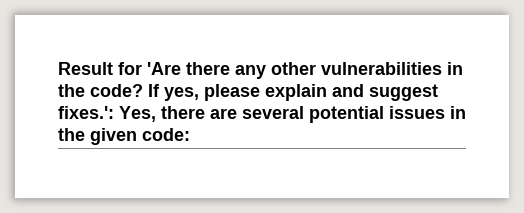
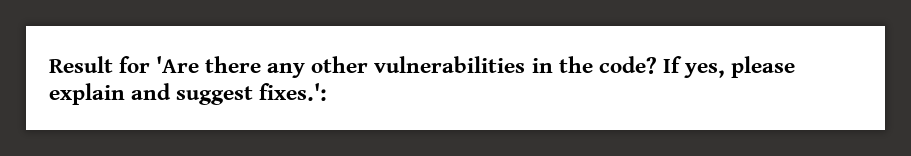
- If yes, please explain and suggest fixes.': Yes, there are several potential issues in the given code:
+ If yes, please explain and suggest fixes.':

